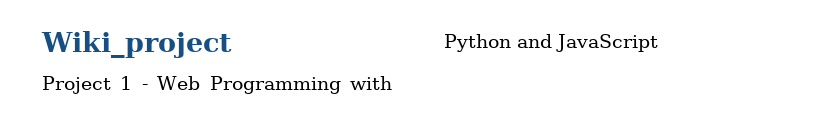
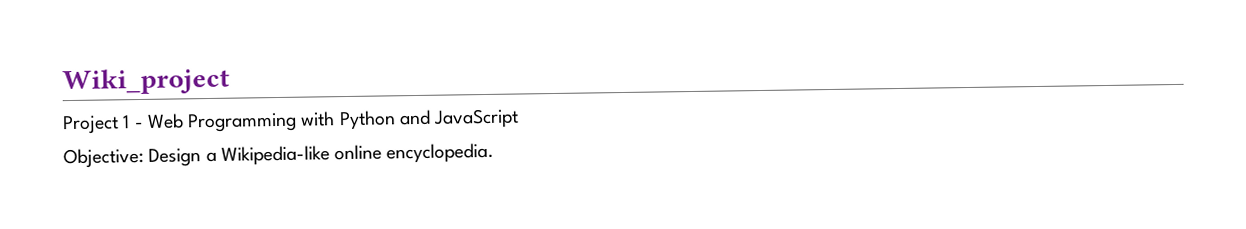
+ Objective: Design a Wikipedia-like online encyclopedia.

